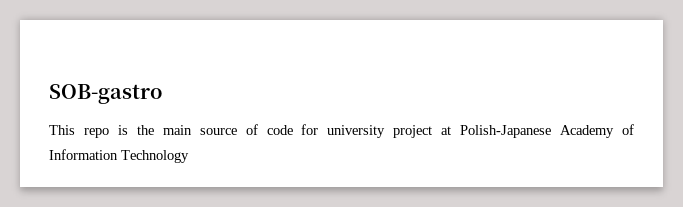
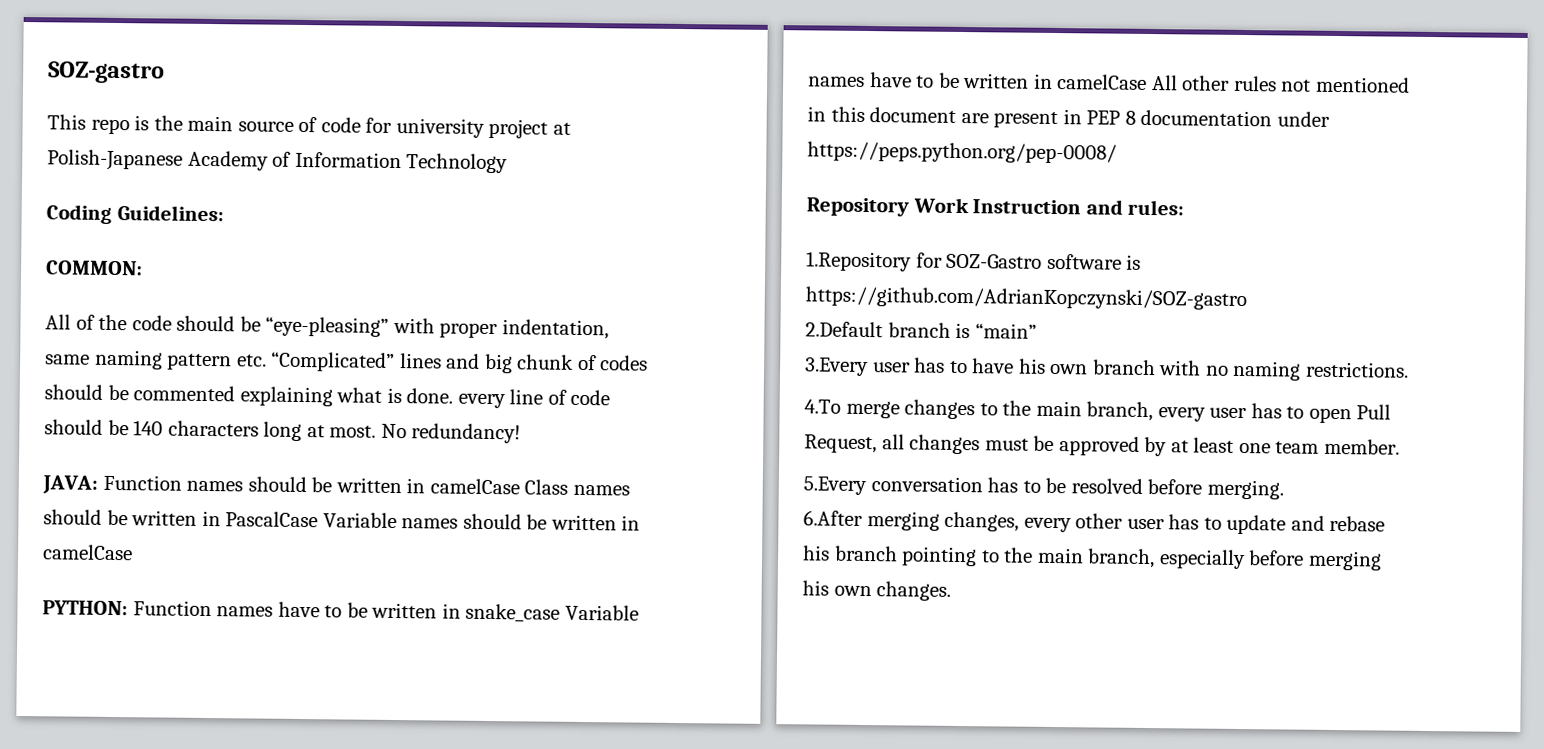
- SOB-gastro
+ SOZ-gastro
+ Coding Guidelines:
+ COMMON:
+ All of the code should be “eye-pleasing” with proper indentation, same naming pattern etc. “Complicated” lines and big chunk of codes should be commented explaining what is done. every line of code should be 140 characters long at most. No redundancy!
+ JAVA: Function names should be written in camelCase Class names should be written in PascalCase Variable names should be written in camelCase
+ PYTHON: Function names have to be written in snake_case Variable names have to be written in camelCase All other rules not mentioned in this document are present in PEP 8 documentation under https://peps.python.org/pep-0008/
+ Repository Work Instruction and rules:
+ 1.Repository for SOZ-Gastro software is https://github.com/AdrianKopczynski/SOZ-gastro
+ 2.Default branch is “main”
+ 3.Every user has to have his own branch with no naming restrictions.
+ 4.To merge changes to the main branch, every user has to open Pull Request, all changes must be approved by at least one team member.
+ 5.Every conversation has to be resolved before merging.
+ 6.After merging changes, every other user has to update and rebase his branch pointing to the main branch, especially before merging his own changes.

